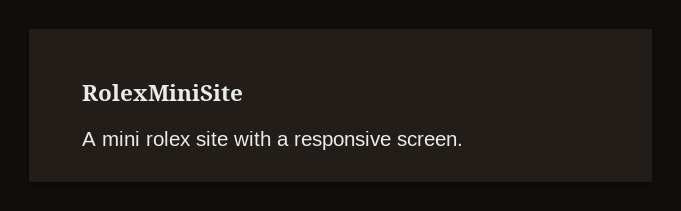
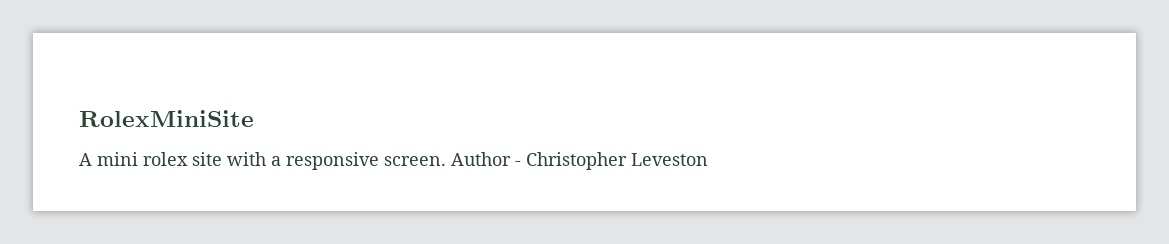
+ Author - Christopher Leveston

